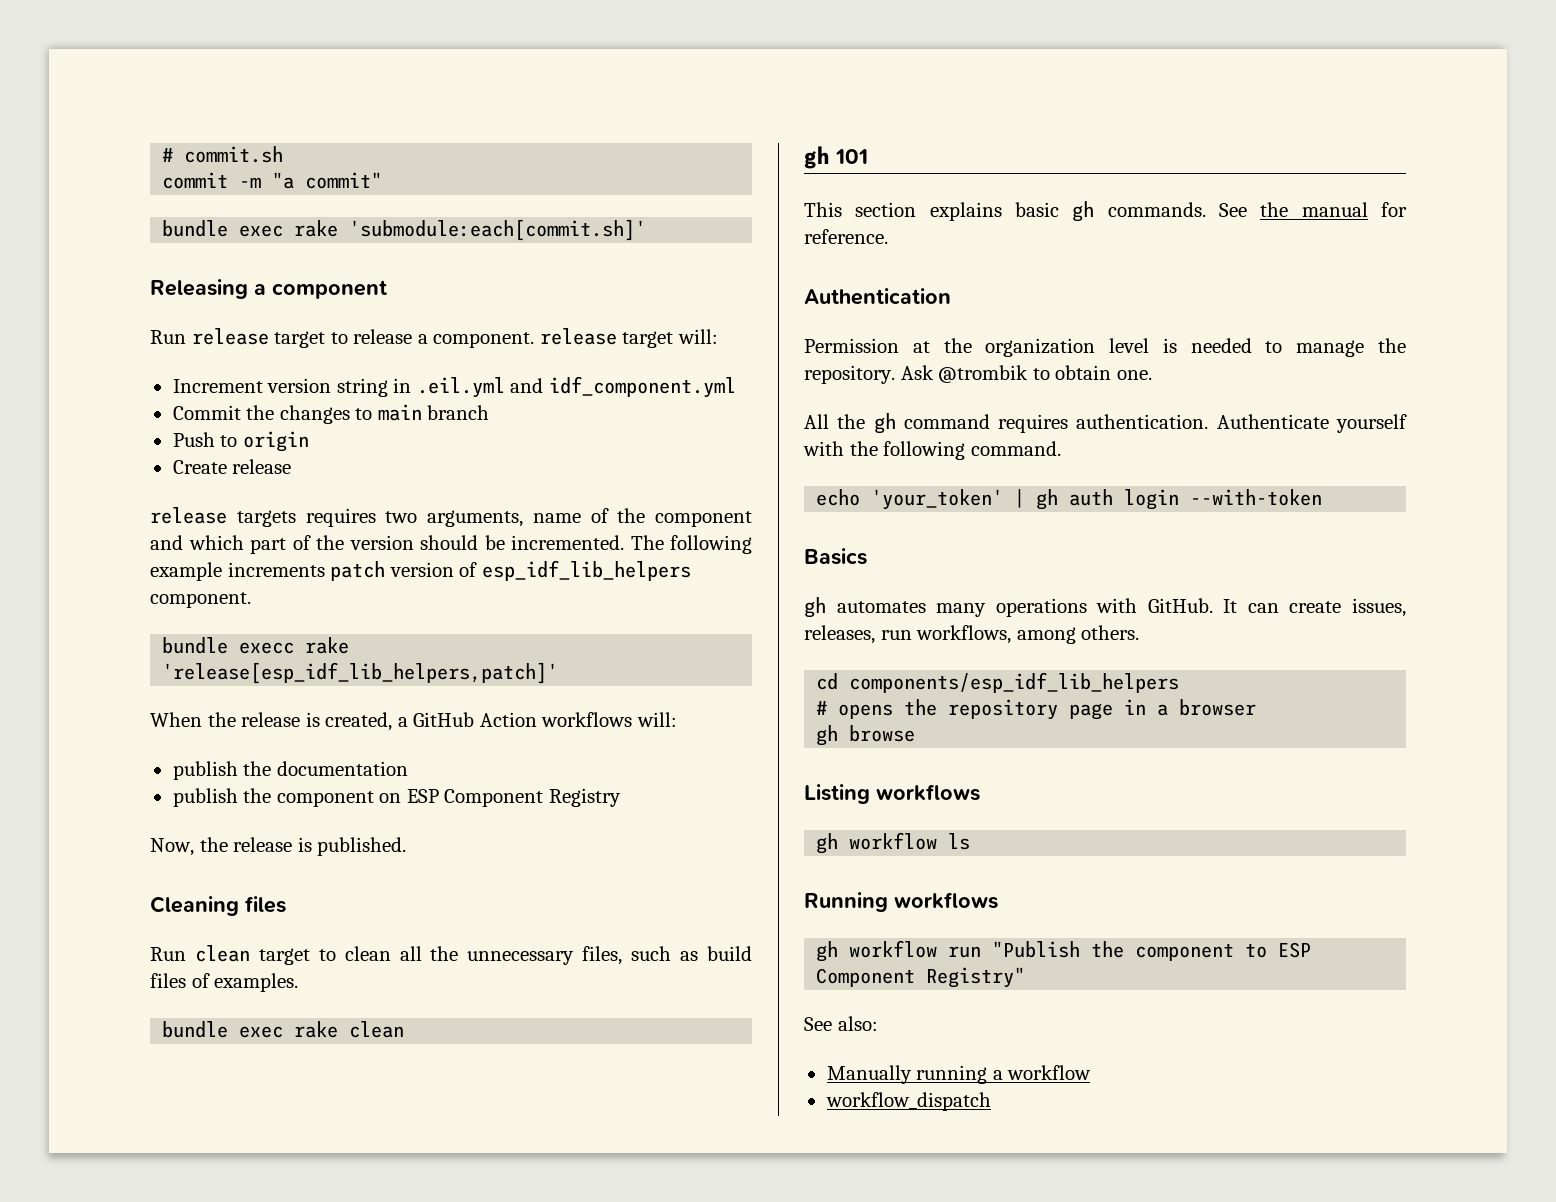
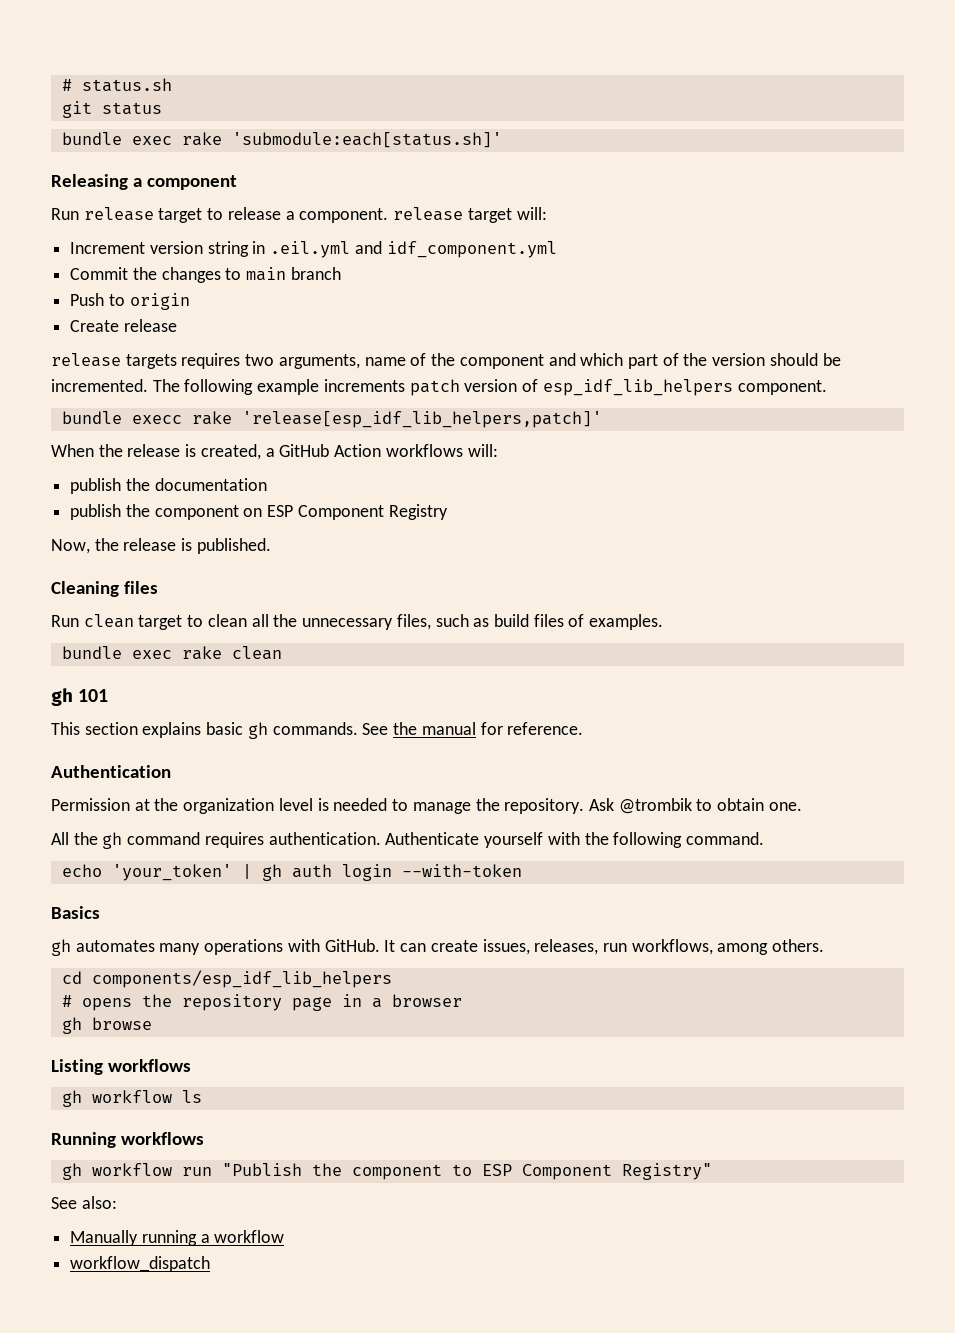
- # commit.sh
- commit -m "a commit"
- bundle exec rake 'submodule:each[commit.sh]'
+ # status.sh
+ git status
+ bundle exec rake 'submodule:each[status.sh]'

